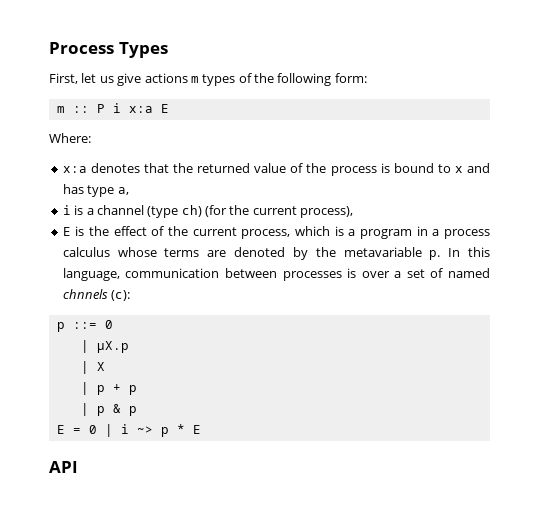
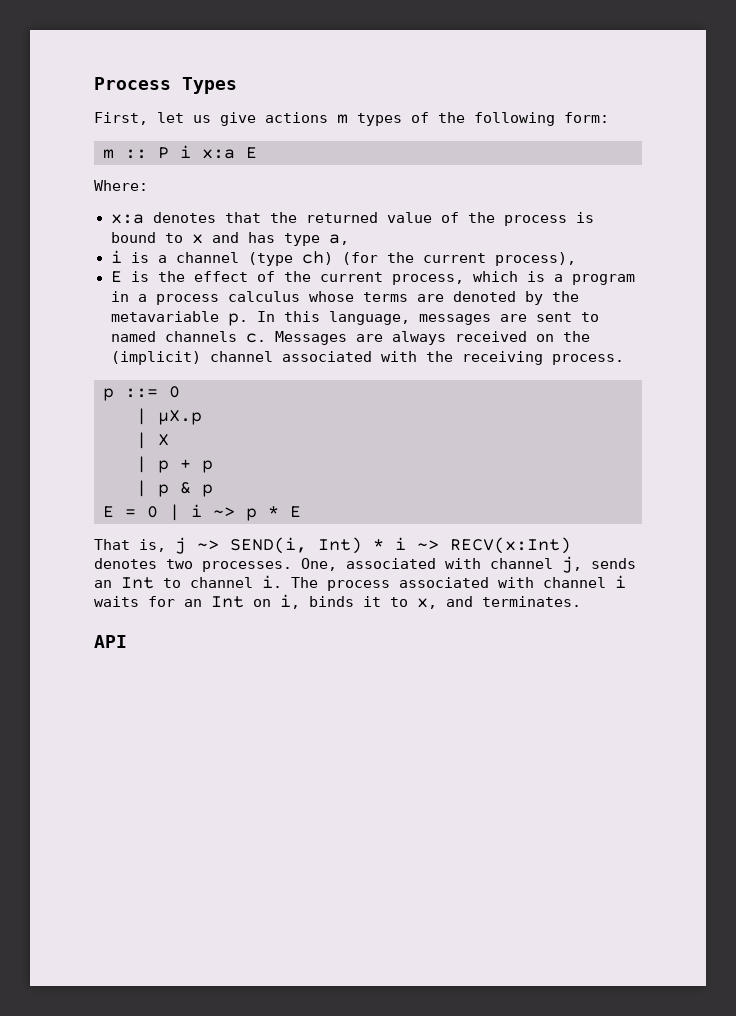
- E is the effect of the current process, which is a program in a process calculus whose terms are denoted by the metavariable p. In this language, communication between processes is over a set of named chnnels (c):
+ E is the effect of the current process, which is a program in a process calculus whose terms are denoted by the metavariable p. In this language, messages are sent to named channels c. Messages are always received on the (implicit) channel associated with the receiving process.
+ That is, j ~> SEND(i, Int) * i ~> RECV(x:Int) denotes two processes. One, associated with channel j, sends an Int to channel i. The process associated with channel i waits for an Int on i, binds it to x, and terminates.

